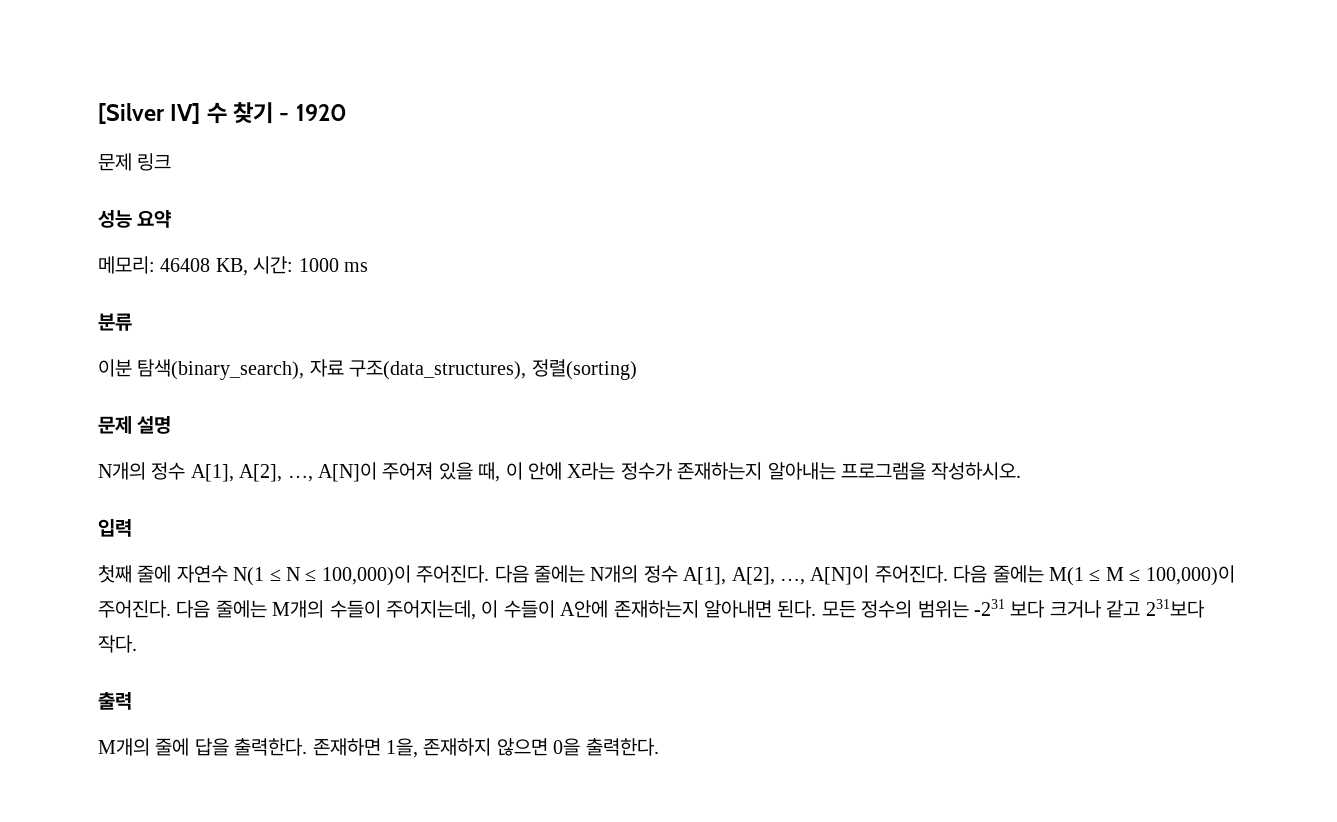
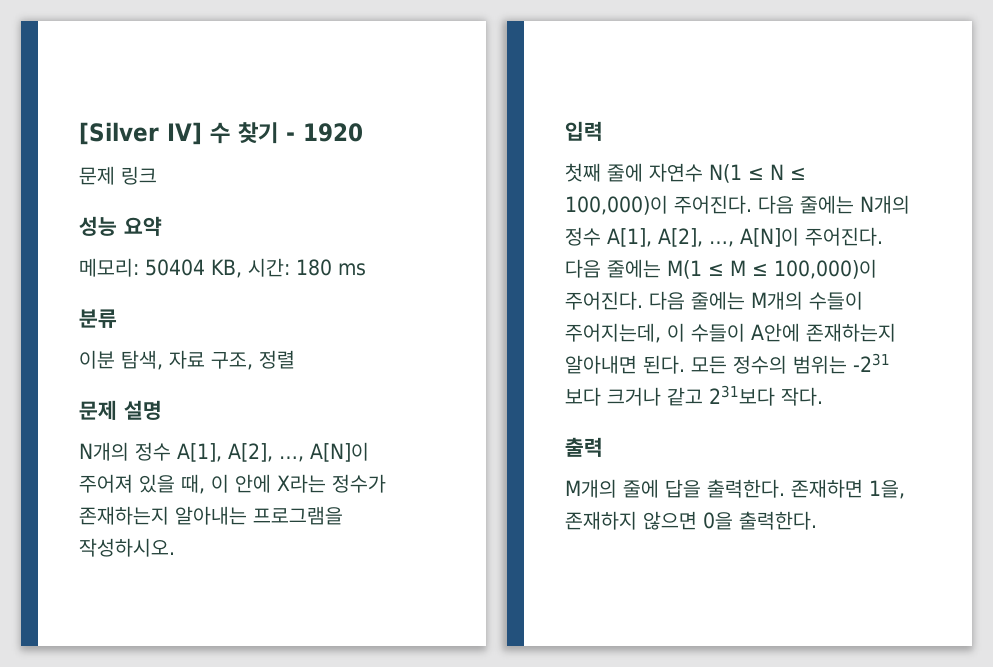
- 메모리: 46408 KB, 시간: 1000 ms
+ 메모리: 50404 KB, 시간: 180 ms
- 이분 탐색(binary_search), 자료 구조(data_structures), 정렬(sorting)
+ 이분 탐색, 자료 구조, 정렬

